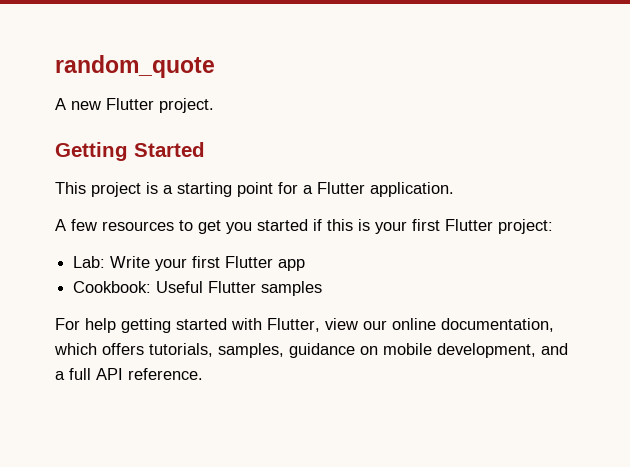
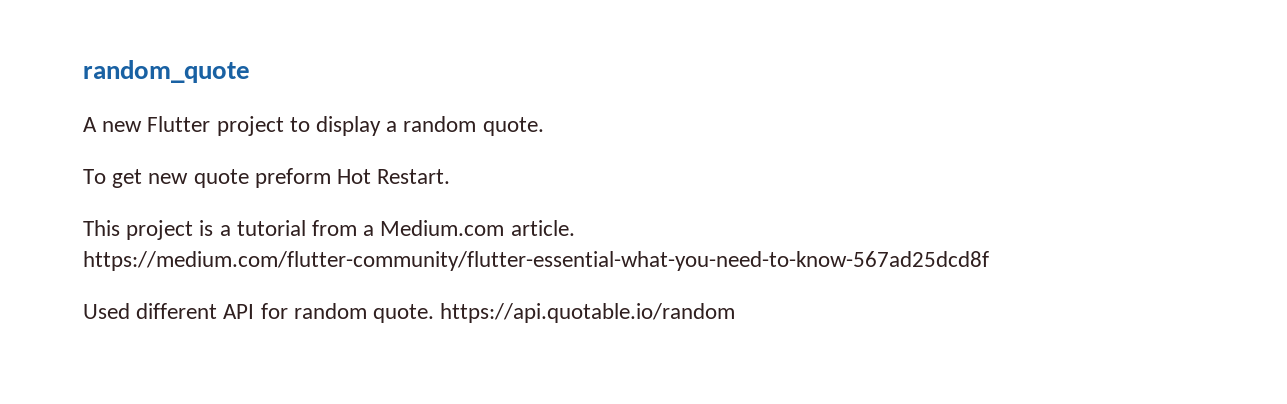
- A new Flutter project.
- Getting Started
- This project is a starting point for a Flutter application.
- A few resources to get you started if this is your first Flutter project:
- Lab: Write your first Flutter app
- Cookbook: Useful Flutter samples
- For help getting started with Flutter, view our online documentation, which offers tutorials, samples, guidance on mobile development, and a full API reference.
+ A new Flutter project to display a random quote.
+ To get new quote preform Hot Restart.
+ This project is a tutorial from a Medium.com article. https://medium.com/flutter-community/flutter-essential-what-you-need-to-know-567ad25dcd8f
+ Used different API for random quote. https://api.quotable.io/random

